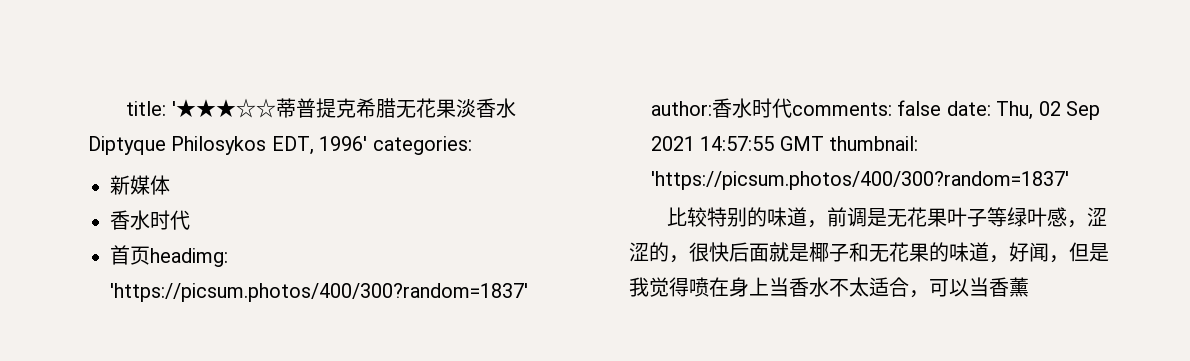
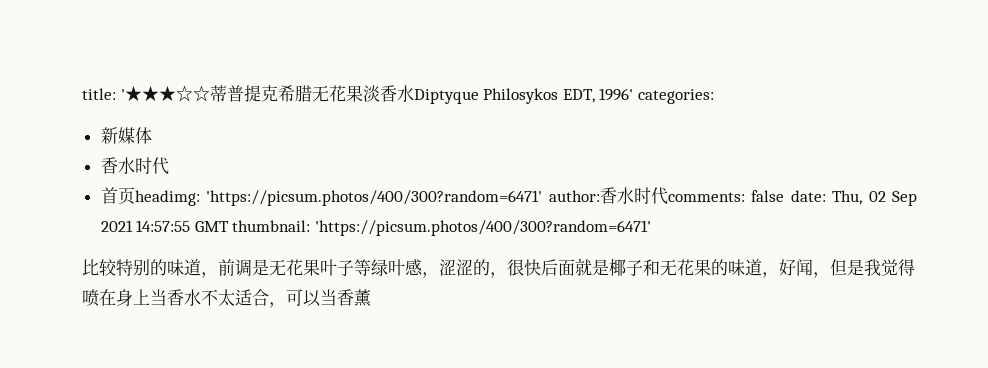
- 首页headimg: 'https://picsum.photos/400/300?random=1837' author:香水时代comments: false date: Thu, 02 Sep 2021 14:57:55 GMT thumbnail: 'https://picsum.photos/400/300?random=1837'
+ 首页headimg: 'https://picsum.photos/400/300?random=6471' author:香水时代comments: false date: Thu, 02 Sep 2021 14:57:55 GMT thumbnail: 'https://picsum.photos/400/300?random=6471'

